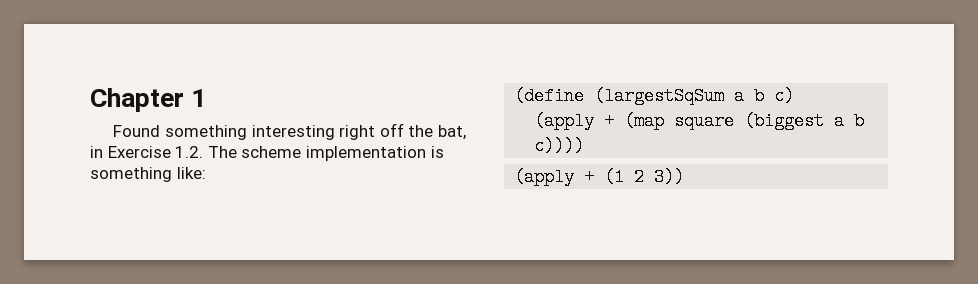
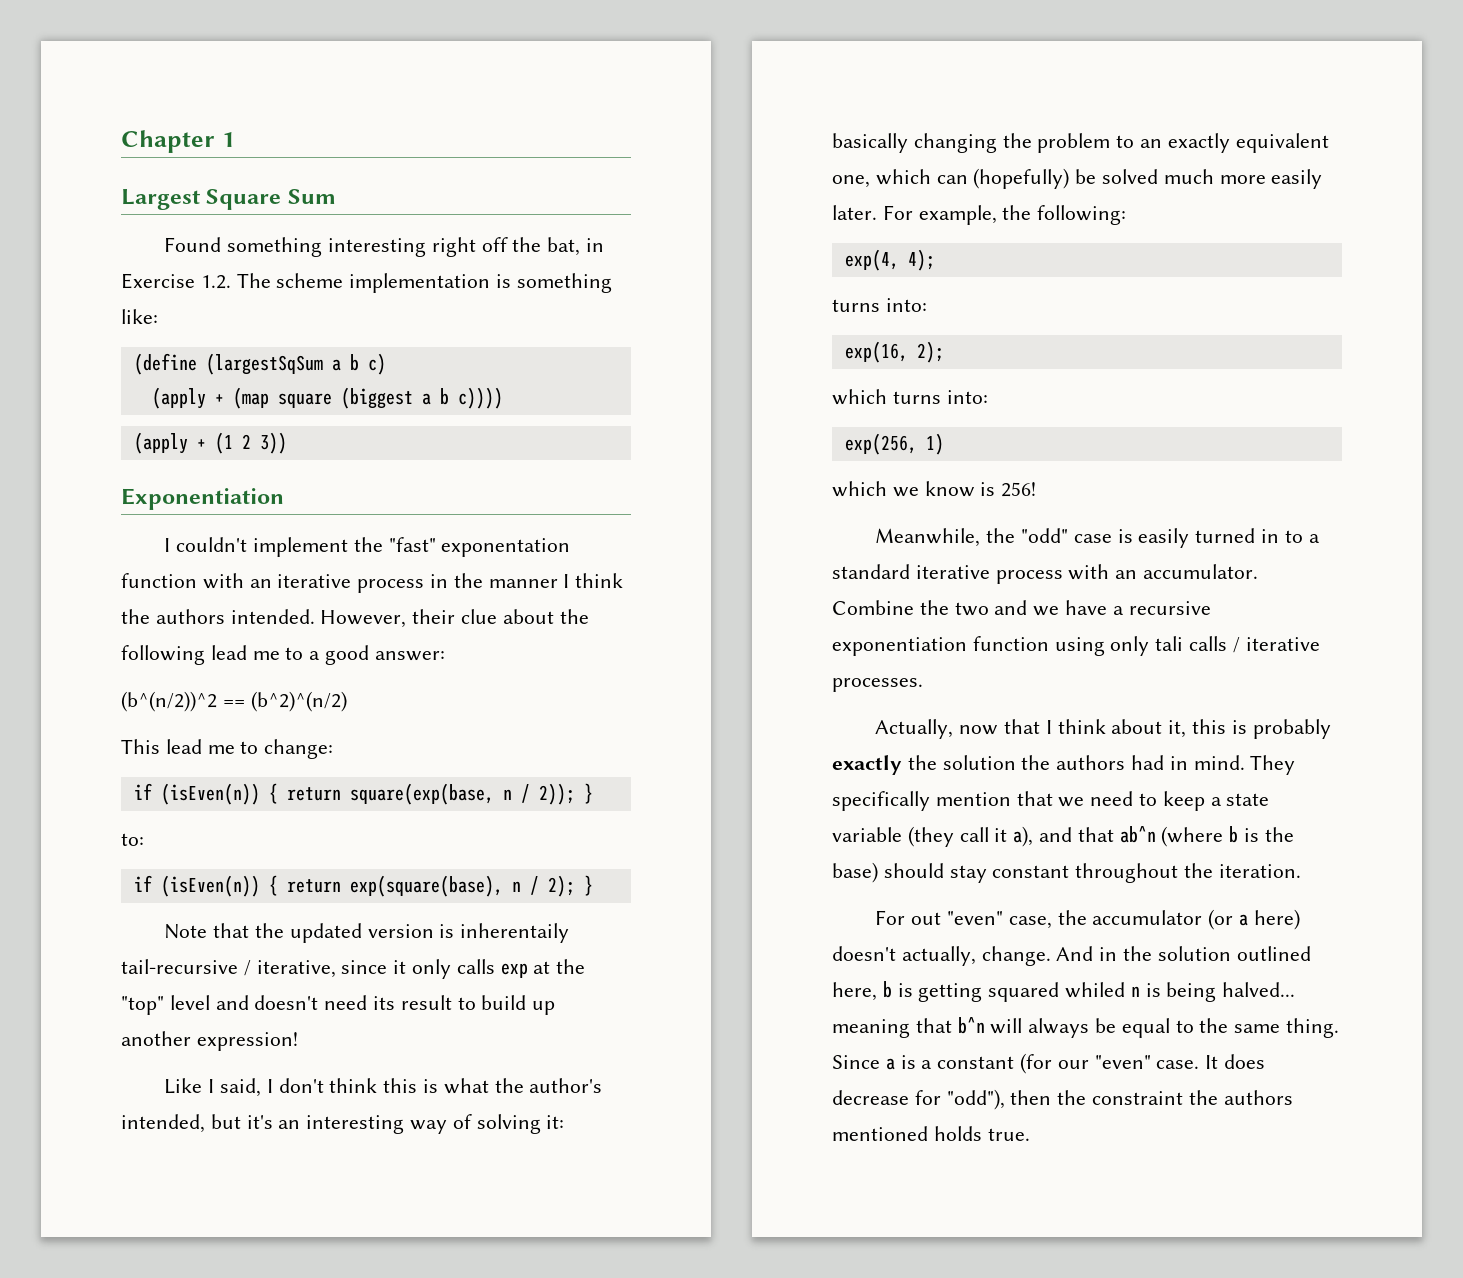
+ Largest Square Sum
+ Exponentiation
+ I couldn't implement the "fast" exponentation function with an iterative process in the manner I think the authors intended. However, their clue about the following lead me to a good answer:
+ (b^(n/2))^2 == (b^2)^(n/2)
+ This lead me to change:
+ if (isEven(n)) { return square(exp(base, n / 2)); }
+ to:
+ if (isEven(n)) { return exp(square(base), n / 2); }
+ Note that the updated version is inherentaily tail-recursive / iterative, since it only calls exp at the "top" level and doesn't need its result to build up another expression!
+ Like I said, I don't think this is what the author's intended, but it's an interesting way of solving it: basically changing the problem to an exactly equivalent one, which can (hopefully) be solved much more easily later. For example, the following:
+ exp(4, 4);
+ turns into:
+ exp(16, 2);
+ which turns into:
+ exp(256, 1)
+ which we know is 256!
+ Meanwhile, the "odd" case is easily turned in to a standard iterative process with an accumulator. Combine the two and we have a recursive exponentiation function using only tali calls / iterative processes.
+ Actually, now that I think about it, this is probably exactly the solution the authors had in mind. They specifically mention that we need to keep a state variable (they call it a), and that ab^n (where b is the base) should stay constant throughout the iteration.
+ For out "even" case, the accumulator (or a here) doesn't actually, change. And in the solution outlined here, b is getting squared whiled n is being halved... meaning that b^n will always be equal to the same thing. Since a is a constant (for our "even" case. It does decrease for "odd"), then the constraint the authors mentioned holds true.

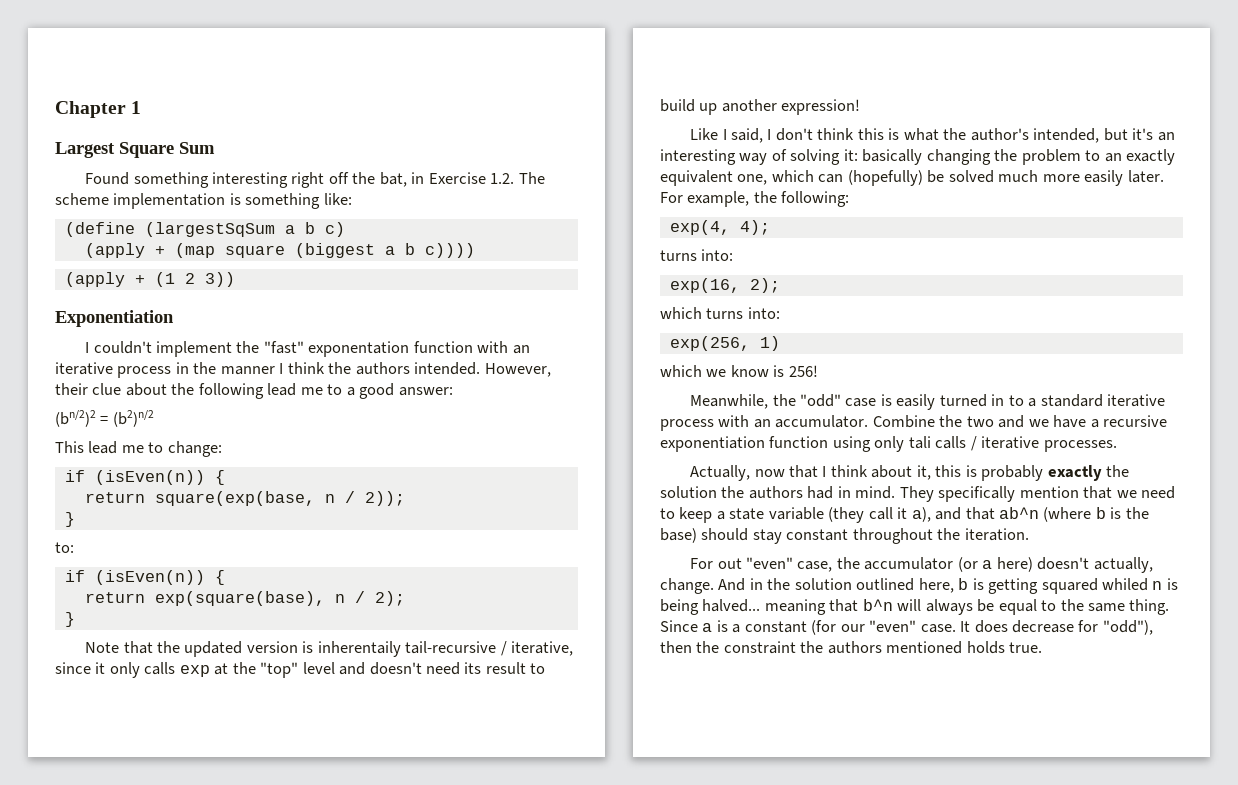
- (b^(n/2))^2 == (b^2)^(n/2)
+ (bn/2)2 = (b2)n/2
  This lead me to change:
- if (isEven(n)) { return square(exp(base, n / 2)); }
+ if (isEven(n)) {
+ return square(exp(base, n / 2));
+ }
  to:
- if (isEven(n)) { return exp(square(base), n / 2); }
+ if (isEven(n)) {
+ return exp(square(base), n / 2);
+ }

